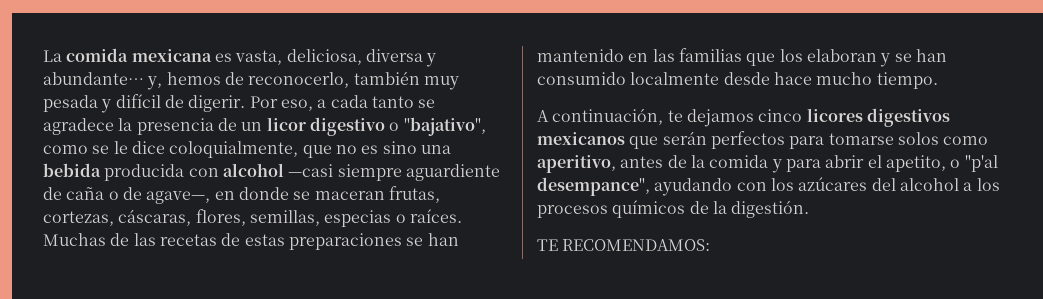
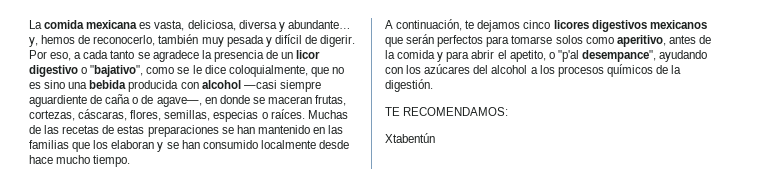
+ Xtabentún

